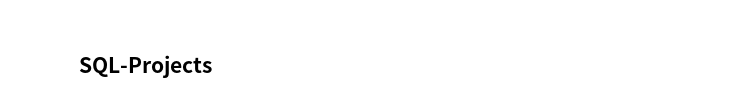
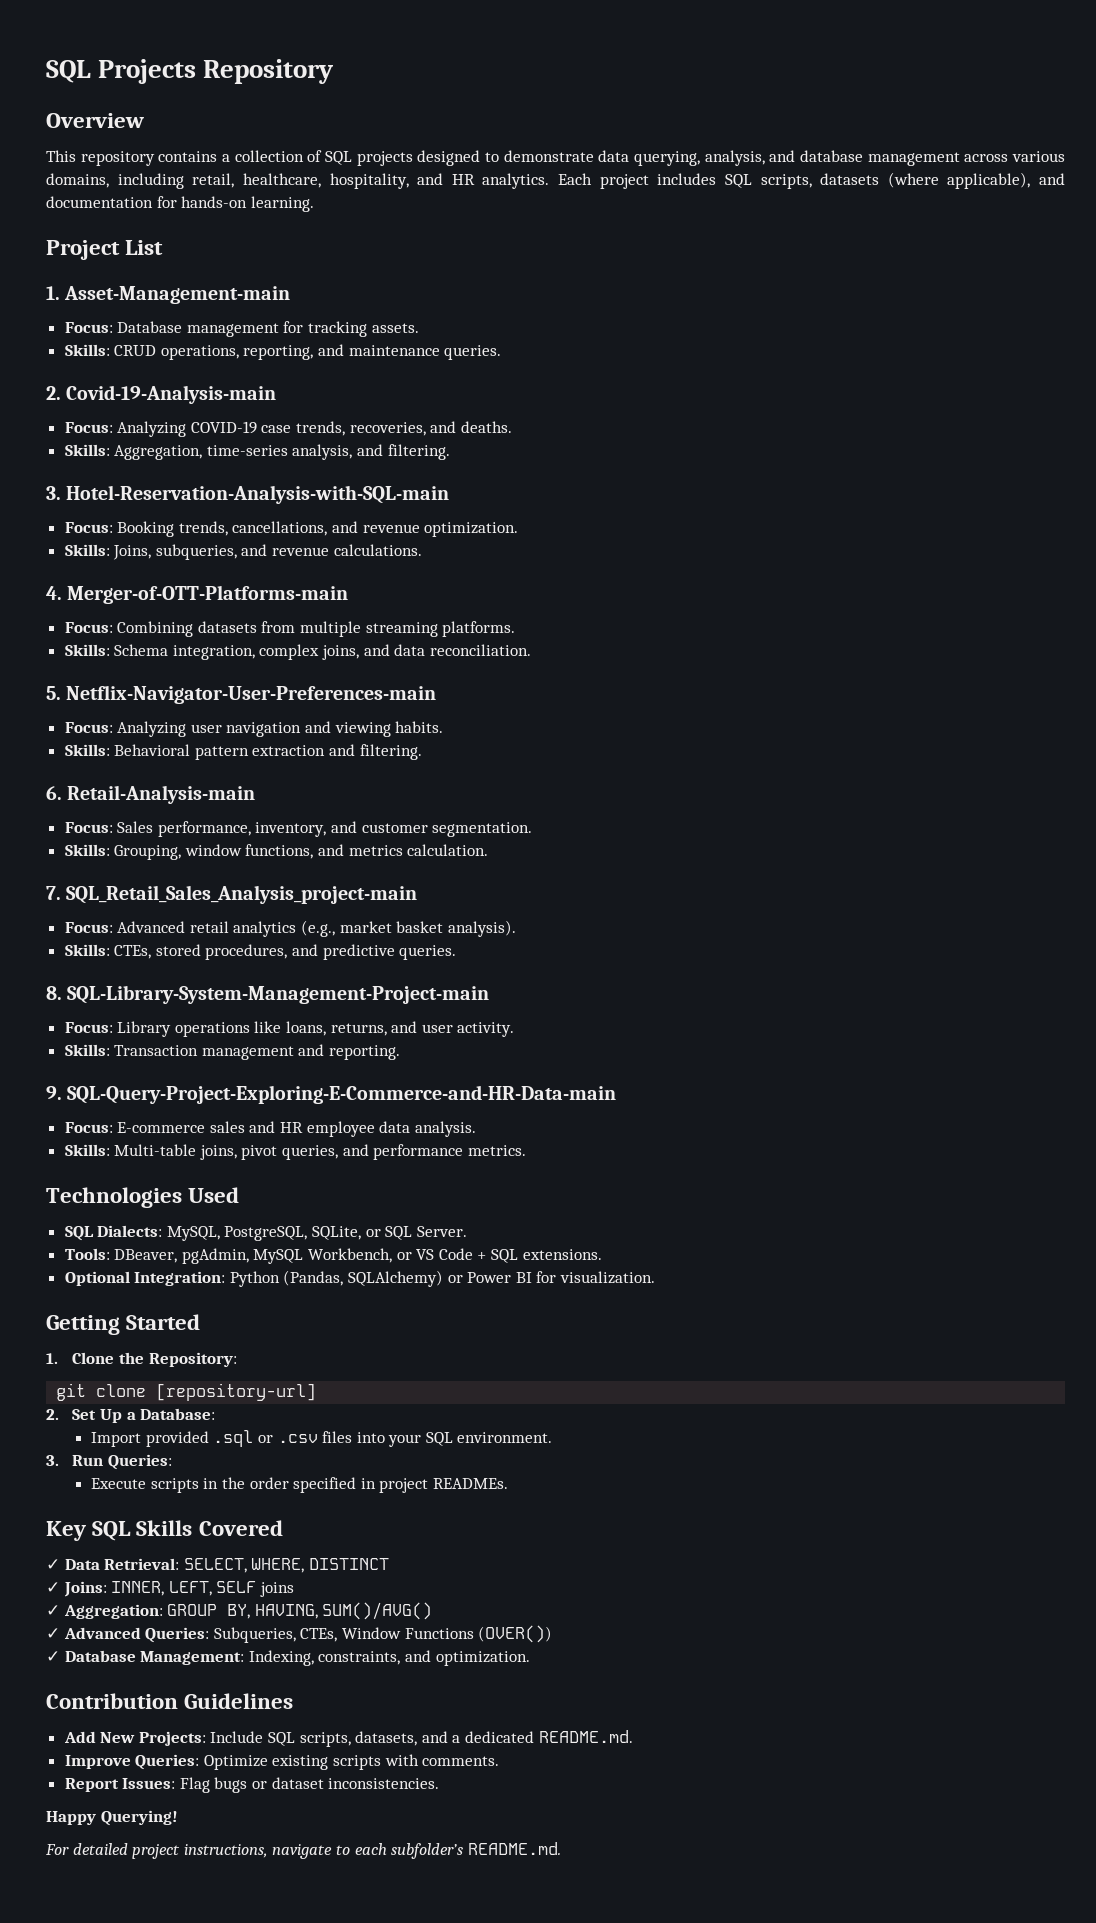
- SQL-Projects
+ SQL Projects Repository
+ Overview
+ This repository contains a collection of SQL projects designed to demonstrate data querying, analysis, and database management across various domains, including retail, healthcare, hospitality, and HR analytics. Each project includes SQL scripts, datasets (where applicable), and documentation for hands-on learning.
+ Project List
+ 1. Asset-Management-main
+ Focus: Database management for tracking assets.
+ Skills: CRUD operations, reporting, and maintenance queries.
+ 2. Covid-19-Analysis-main
+ Focus: Analyzing COVID-19 case trends, recoveries, and deaths.
+ Skills: Aggregation, time-series analysis, and filtering.
+ 3. Hotel-Reservation-Analysis-with-SQL-main
+ Focus: Booking trends, cancellations, and revenue optimization.
+ Skills: Joins, subqueries, and revenue calculations.
+ 4. Merger-of-OTT-Platforms-main
+ Focus: Combining datasets from multiple streaming platforms.
+ Skills: Schema integration, complex joins, and data reconciliation.
+ 5. Netflix-Navigator-User-Preferences-main
+ Focus: Analyzing user navigation and viewing habits.
+ Skills: Behavioral pattern extraction and filtering.
+ 6. Retail-Analysis-main
+ Focus: Sales performance, inventory, and customer segmentation.
+ Skills: Grouping, window functions, and metrics calculation.
+ 7. SQL_Retail_Sales_Analysis_project-main
+ Focus: Advanced retail analytics (e.g., market basket analysis).
+ Skills: CTEs, stored procedures, and predictive queries.
+ 8. SQL-Library-System-Management-Project-main
+ Focus: Library operations like loans, returns, and user activity.
+ Skills: Transaction management and reporting.
+ 9. SQL-Query-Project-Exploring-E-Commerce-and-HR-Data-main
+ Focus: E-commerce sales and HR employee data analysis.
+ Skills: Multi-table joins, pivot queries, and performance metrics.
+ Technologies Used
+ SQL Dialects: MySQL, PostgreSQL, SQLite, or SQL Server.
+ Tools: DBeaver, pgAdmin, MySQL Workbench, or VS Code + SQL extensions.
+ Optional Integration: Python (Pandas, SQLAlchemy) or Power BI for visualization.
+ Getting Started
+ 1. Clone the Repository:
+ git clone [repository-url]
+ 2. Set Up a Database:
+ Import provided .sql or .csv files into your SQL environment.
+ 3. Run Queries:
+ Execute scripts in the order specified in project READMEs.
+ Key SQL Skills Covered
+ ✓ Data Retrieval: SELECT, WHERE, DISTINCT
+ ✓ Joins: INNER, LEFT, SELF joins
+ ✓ Aggregation: GROUP BY, HAVING, SUM()/AVG()
+ ✓ Advanced Queries: Subqueries, CTEs, Window Functions (OVER())
+ ✓ Database Management: Indexing, constraints, and optimization.
+ Contribution Guidelines
+ Add New Projects: Include SQL scripts, datasets, and a dedicated README.md.
+ Improve Queries: Optimize existing scripts with comments.
+ Report Issues: Flag bugs or dataset inconsistencies.
+ Happy Querying!
+ For detailed project instructions, navigate to each subfolder’s README.md.

